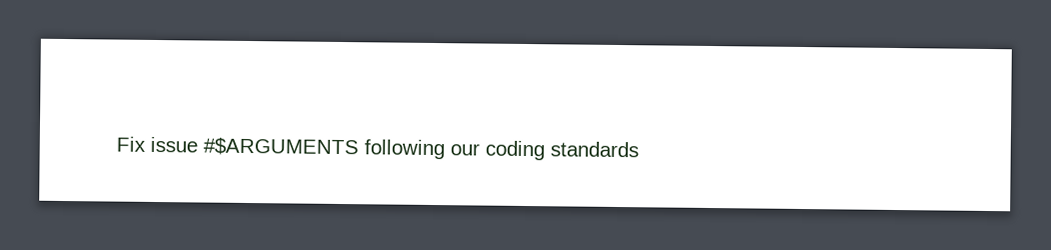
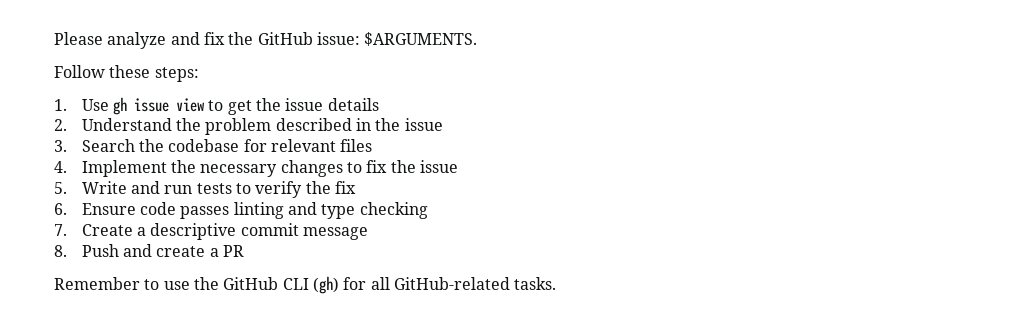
- Fix issue #$ARGUMENTS following our coding standards
+ Please analyze and fix the GitHub issue: $ARGUMENTS.
+ Follow these steps:
+ 1. Use gh issue view to get the issue details
+ 2. Understand the problem described in the issue
+ 3. Search the codebase for relevant files
+ 4. Implement the necessary changes to fix the issue
+ 5. Write and run tests to verify the fix
+ 6. Ensure code passes linting and type checking
+ 7. Create a descriptive commit message
+ 8. Push and create a PR
+ Remember to use the GitHub CLI (gh) for all GitHub-related tasks.

